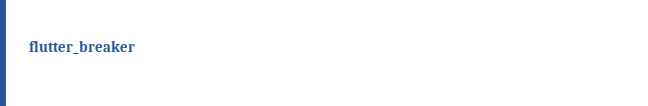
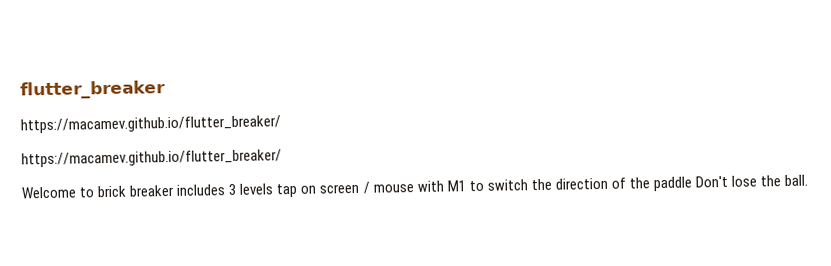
  flutter_breaker
+ https://macamev.github.io/flutter_breaker/
+ https://macamev.github.io/flutter_breaker/
+ Welcome to brick breaker includes 3 levels tap on screen / mouse with M1 to switch the direction of the paddle Don't lose the ball.

